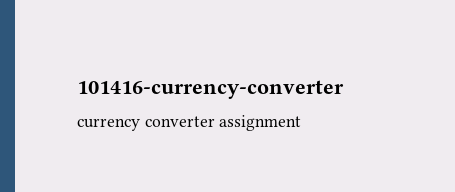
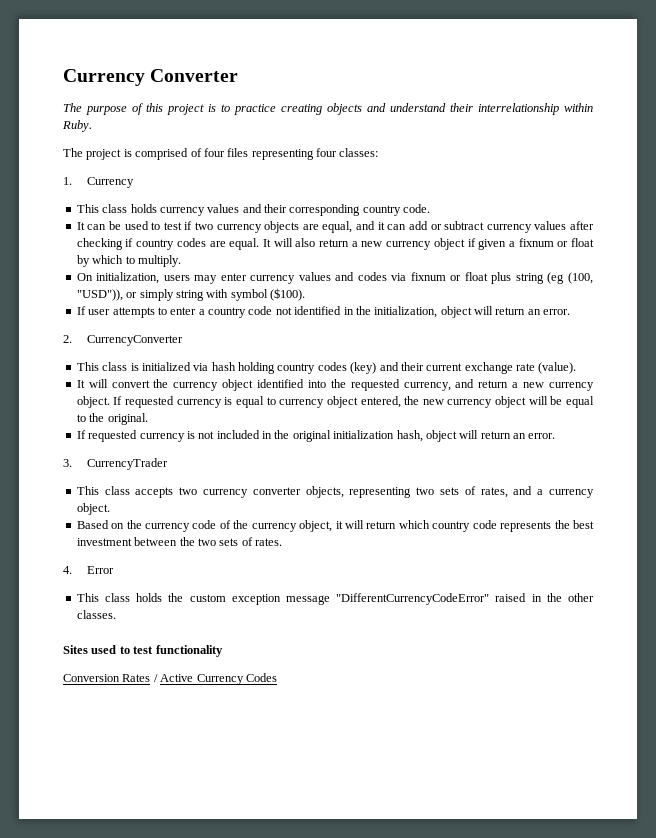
- 101416-currency-converter
- currency converter assignment
+ Currency Converter
+ The purpose of this project is to practice creating objects and understand their interrelationship within Ruby.
+ The project is comprised of four files representing four classes:
+ 1. Currency
+ This class holds currency values and their corresponding country code.
+ It can be used to test if two currency objects are equal, and it can add or subtract currency values after checking if country codes are equal. It will also return a new currency object if given a fixnum or float by which to multiply.
+ On initialization, users may enter currency values and codes via fixnum or float plus string (eg (100, "USD")), or simply string with symbol ($100).
+ If user attempts to enter a country code not identified in the initialization, object will return an error.
+ 2. CurrencyConverter
+ This class is initialized via hash holding country codes (key) and their current exchange rate (value).
+ It will convert the currency object identified into the requested currency, and return a new currency object. If requested currency is equal to currency object entered, the new currency object will be equal to the original.
+ If requested currency is not included in the original initialization hash, object will return an error.
+ 3. CurrencyTrader
+ This class accepts two currency converter objects, representing two sets of rates, and a currency object.
+ Based on the currency code of the currency object, it will return which country code represents the best investment between the two sets of rates.
+ 4. Error
+ This class holds the custom exception message "DifferentCurrencyCodeError" raised in the other classes.
+ Sites used to test functionality
+ Conversion Rates / Active Currency Codes

